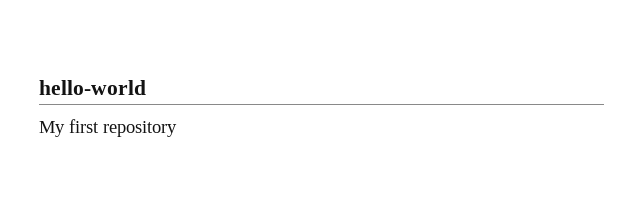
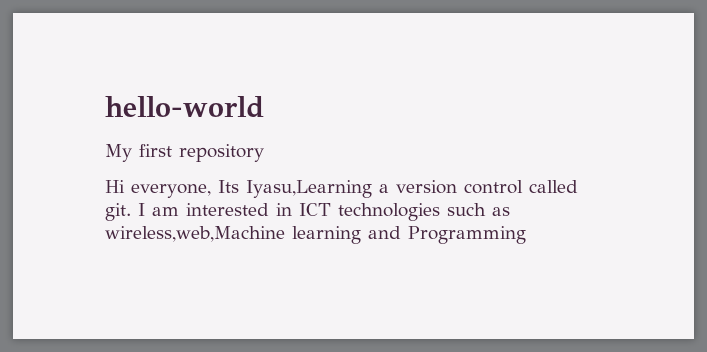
+ Hi everyone, Its Iyasu,Learning a version control called git. I am interested in ICT technologies such as wireless,web,Machine learning and Programming

